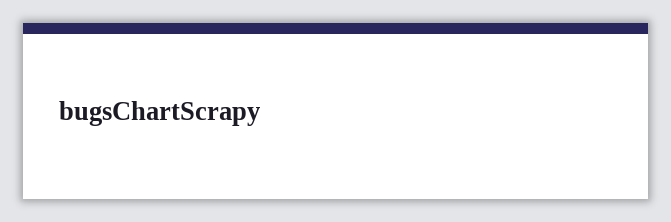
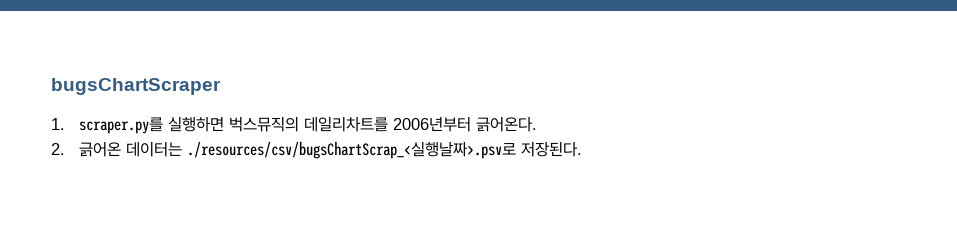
- bugsChartScrapy
+ bugsChartScraper
+ 1. scraper.py를 실행하면 벅스뮤직의 데일리차트를 2006년부터 긁어온다.
+ 2. 긁어온 데이터는 ./resources/csv/bugsChartScrap_<실행날짜>.psv로 저장된다.

